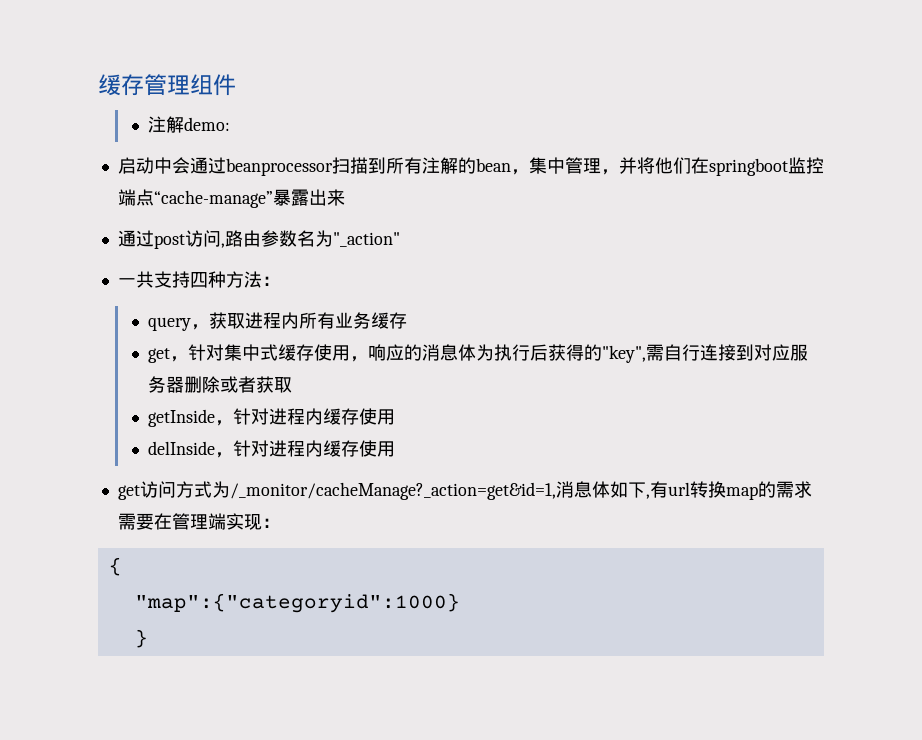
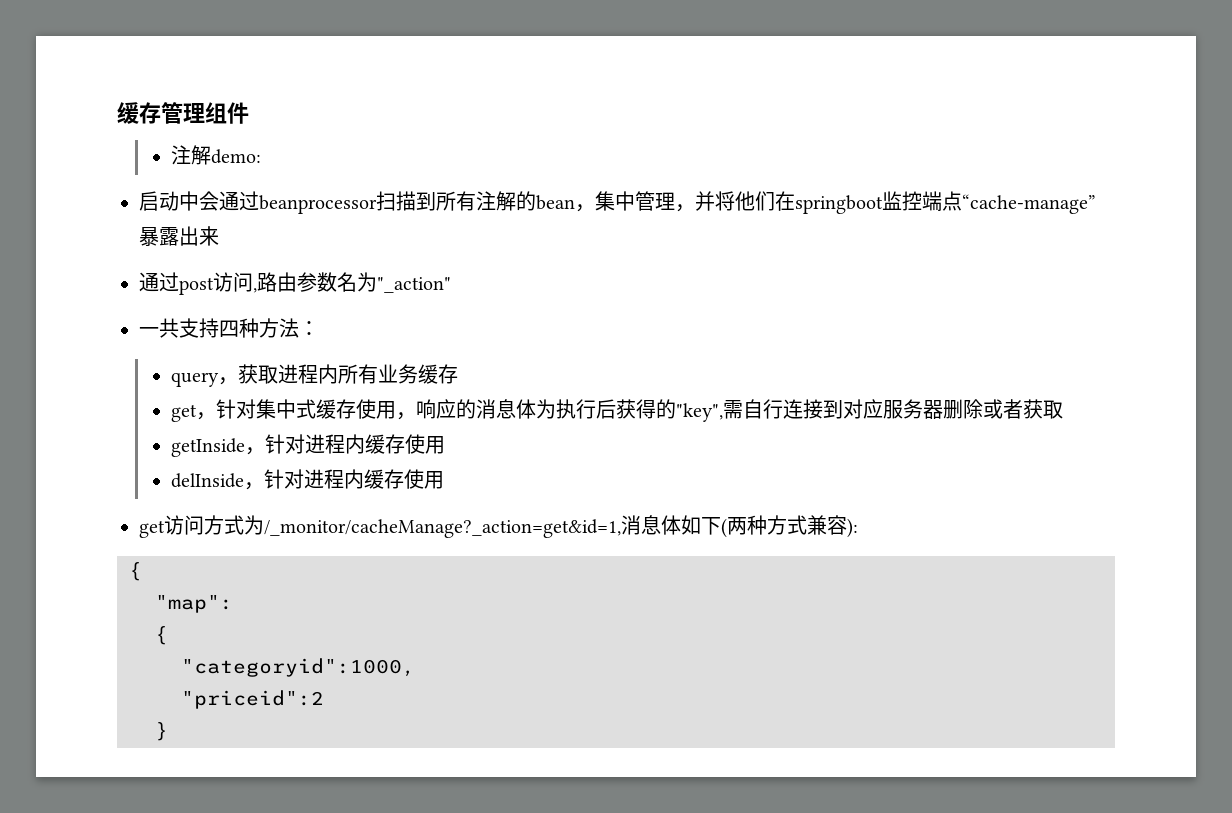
- get访问方式为/_monitor/cacheManage?_action=get&id=1,消息体如下,有url转换map的需求需要在管理端实现：
+ get访问方式为/_monitor/cacheManage?_action=get&id=1,消息体如下(两种方式兼容):
  {
- "map":{"categoryid":1000}
+ "map":
+ {
+ "categoryid":1000,
+ "priceid":2

